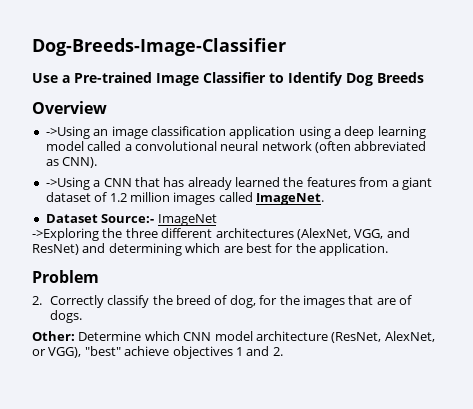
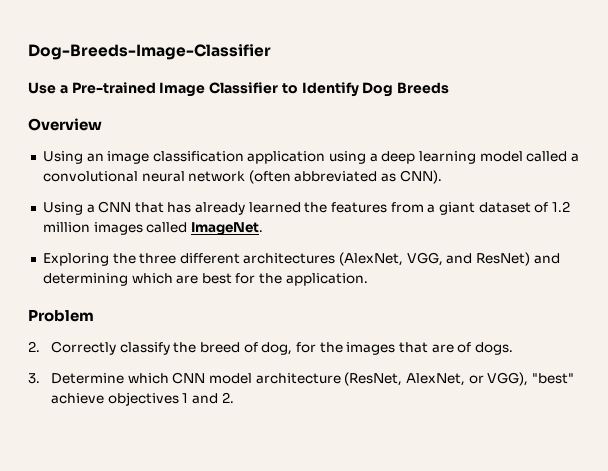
- ->Using an image classification application using a deep learning model called a convolutional neural network (often abbreviated as CNN).
+ Using an image classification application using a deep learning model called a convolutional neural network (often abbreviated as CNN).
- ->Using a CNN that has already learned the features from a giant dataset of 1.2 million images called ImageNet.
+ Using a CNN that has already learned the features from a giant dataset of 1.2 million images called ImageNet.
- Dataset Source:- ImageNet
- ->Exploring the three different architectures (AlexNet, VGG, and ResNet) and determining which are best for the application.
+ Exploring the three different architectures (AlexNet, VGG, and ResNet) and determining which are best for the application.
- Other: Determine which CNN model architecture (ResNet, AlexNet, or VGG), "best" achieve objectives 1 and 2.
+ 3. Determine which CNN model architecture (ResNet, AlexNet, or VGG), "best" achieve objectives 1 and 2.

